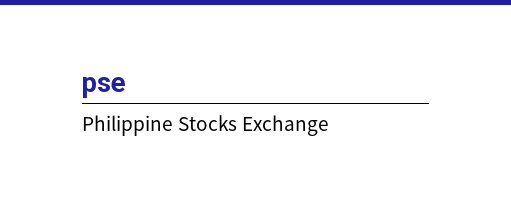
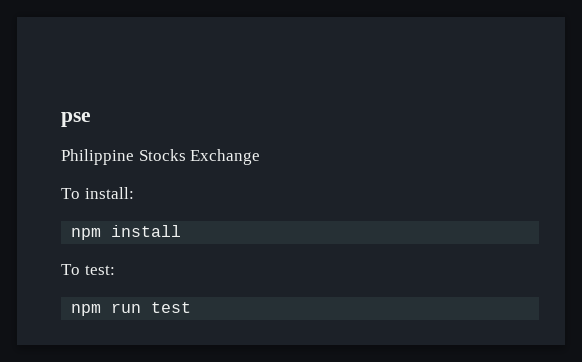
+ To install:
+ npm install
+ To test:
+ npm run test

